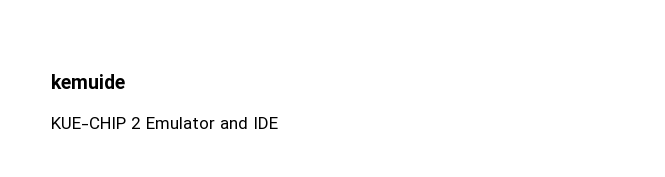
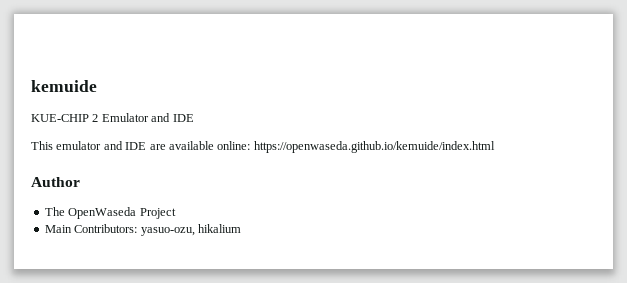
+ This emulator and IDE are available online: https://openwaseda.github.io/kemuide/index.html
+ Author
+ The OpenWaseda Project
+ Main Contributors: yasuo-ozu, hikalium

